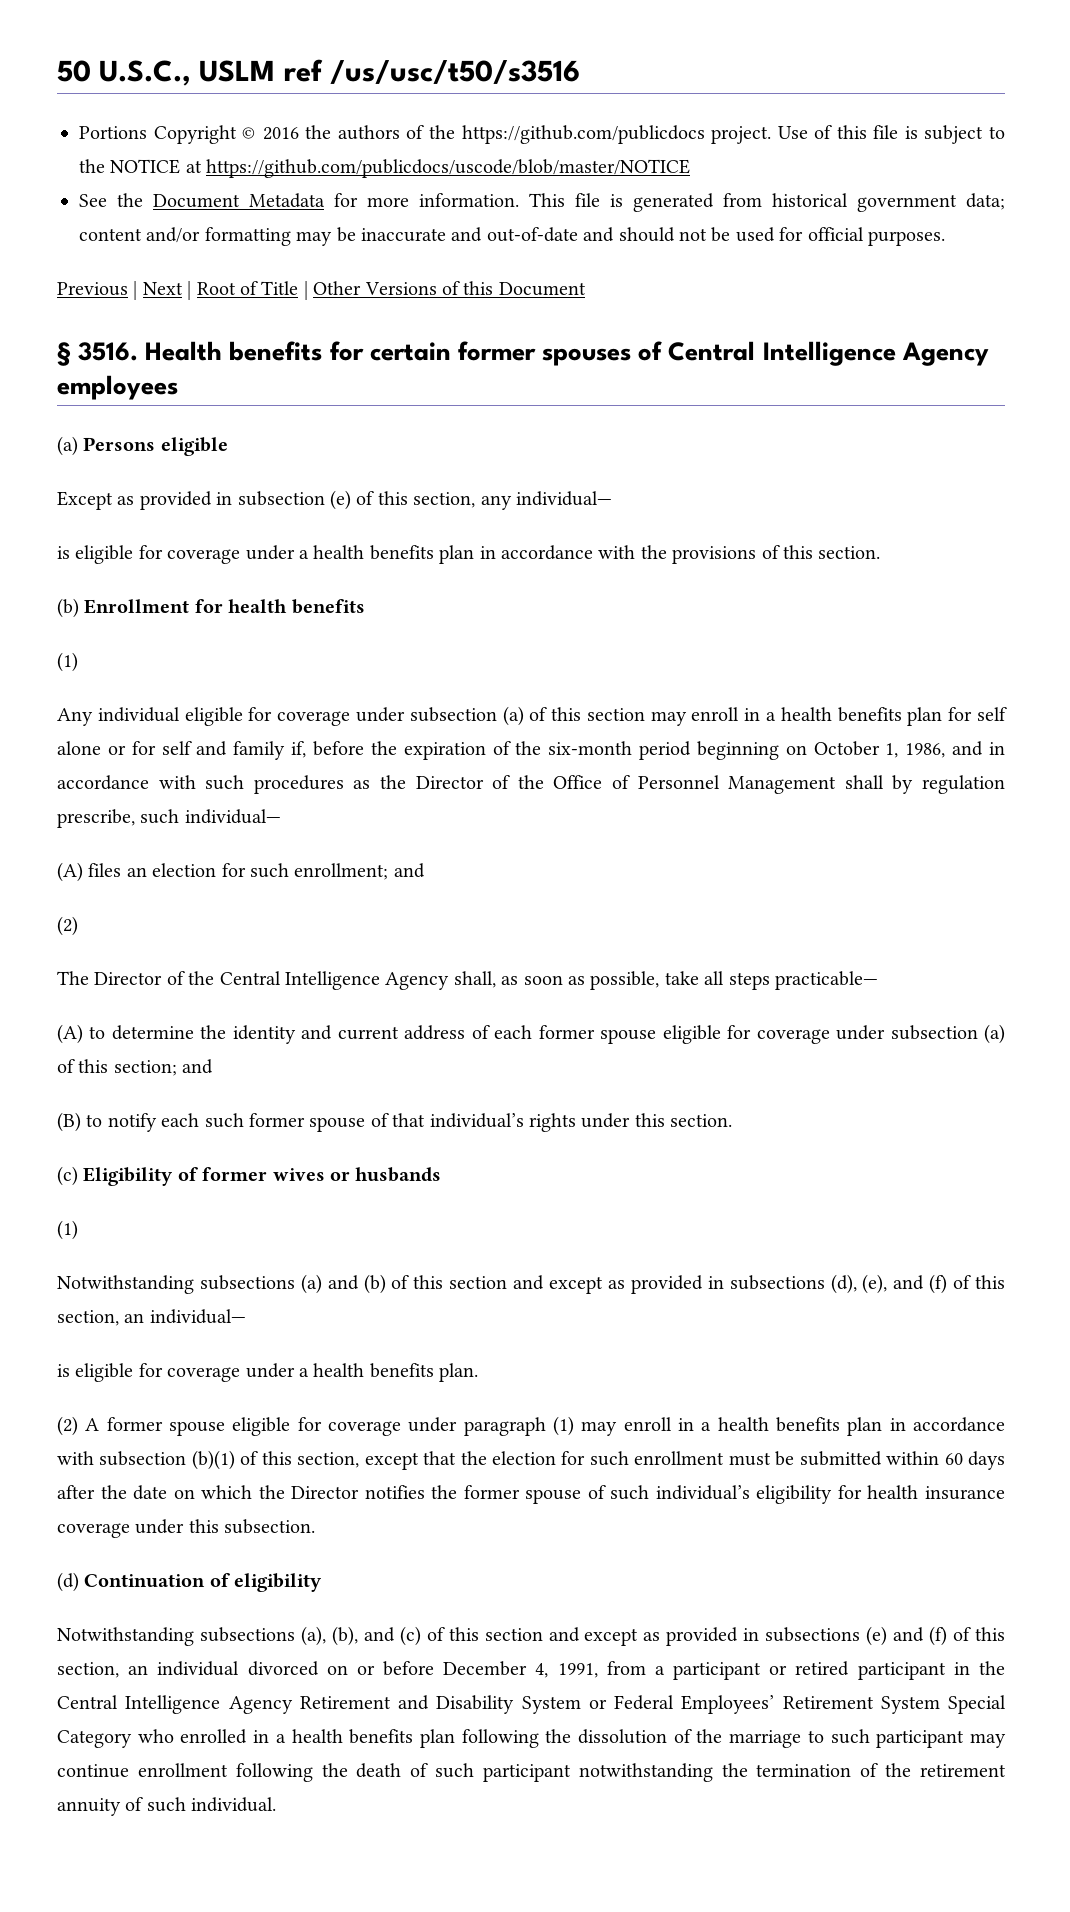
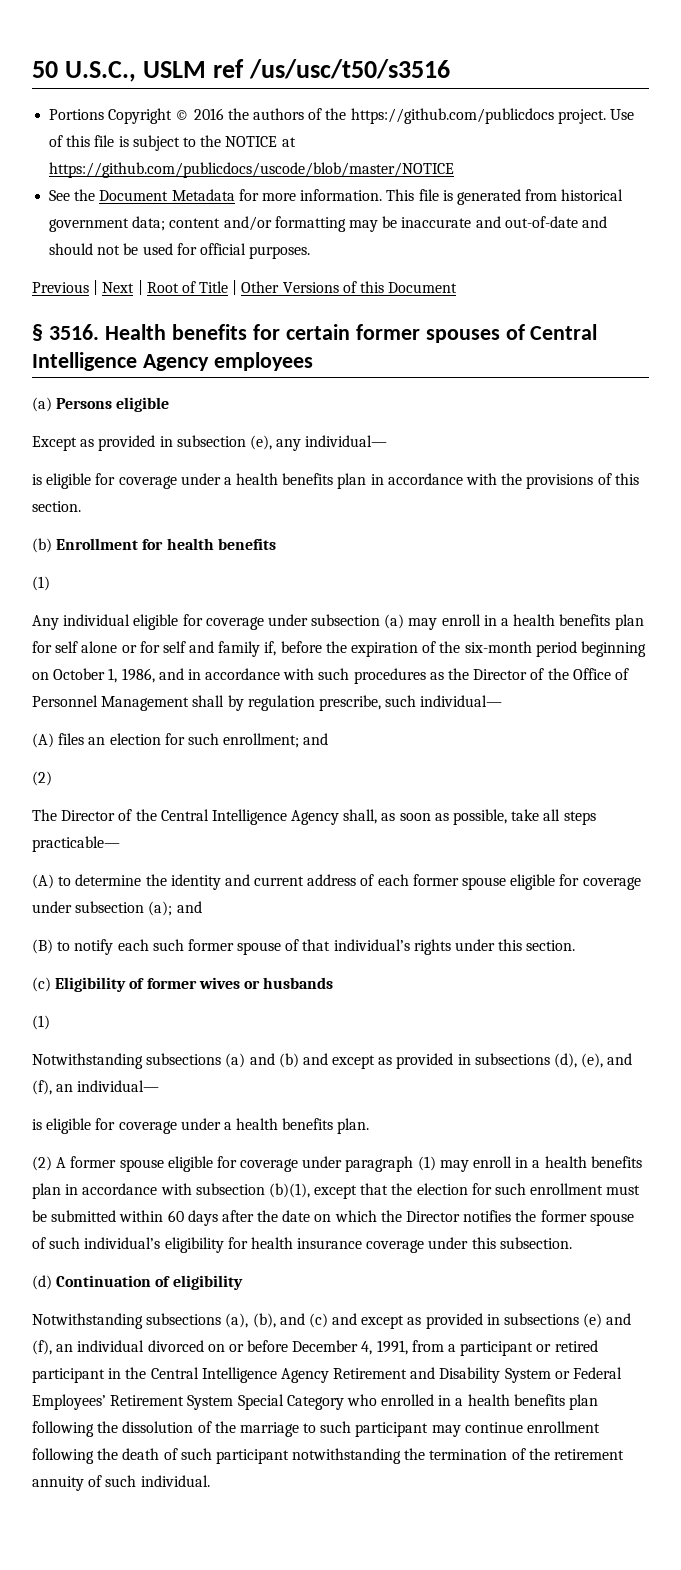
- Except as provided in subsection (e) of this section, any individual—
+ Except as provided in subsection (e), any individual—
- Any individual eligible for coverage under subsection (a) of this section may enroll in a health benefits plan for self alone or for self and family if, before the expiration of the six-month period beginning on October 1, 1986, and in accordance with such procedures as the Director of the Office of Personnel Management shall by regulation prescribe, such individual—
+ Any individual eligible for coverage under subsection (a) may enroll in a health benefits plan for self alone or for self and family if, before the expiration of the six-month period beginning on October 1, 1986, and in accordance with such procedures as the Director of the Office of Personnel Management shall by regulation prescribe, such individual—
- (A) to determine the identity and current address of each former spouse eligible for coverage under subsection (a) of this section; and
+ (A) to determine the identity and current address of each former spouse eligible for coverage under subsection (a); and
- Notwithstanding subsections (a) and (b) of this section and except as provided in subsections (d), (e), and (f) of this section, an individual—
+ Notwithstanding subsections (a) and (b) and except as provided in subsections (d), (e), and (f), an individual—
- (2) A former spouse eligible for coverage under paragraph (1) may enroll in a health benefits plan in accordance with subsection (b)(1) of this section, except that the election for such enrollment must be submitted within 60 days after the date on which the Director notifies the former spouse of such individual’s eligibility for health insurance coverage under this subsection.
+ (2) A former spouse eligible for coverage under paragraph (1) may enroll in a health benefits plan in accordance with subsection (b)(1), except that the election for such enrollment must be submitted within 60 days after the date on which the Director notifies the former spouse of such individual’s eligibility for health insurance coverage under this subsection.
- Notwithstanding subsections (a), (b), and (c) of this section and except as provided in subsections (e) and (f) of this section, an individual divorced on or before December 4, 1991, from a participant or retired participant in the Central Intelligence Agency Retirement and Disability System or Federal Employees’ Retirement System Special Category who enrolled in a health benefits plan following the dissolution of the marriage to such participant may continue enrollment following the death of such participant notwithstanding the termination of the retirement annuity of such individual.
+ Notwithstanding subsections (a), (b), and (c) and except as provided in subsections (e) and (f), an individual divorced on or before December 4, 1991, from a participant or retired participant in the Central Intelligence Agency Retirement and Disability System or Federal Employees’ Retirement System Special Category who enrolled in a health benefits plan following the dissolution of the marriage to such participant may continue enrollment following the death of such participant notwithstanding the termination of the retirement annuity of such individual.

